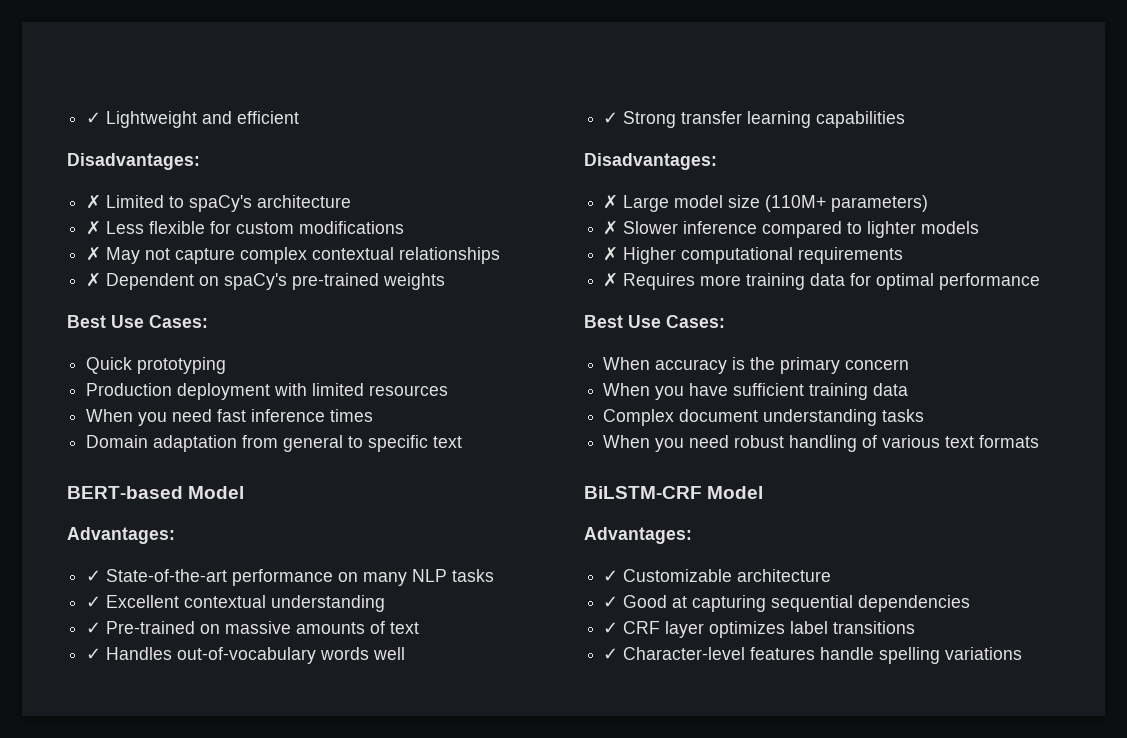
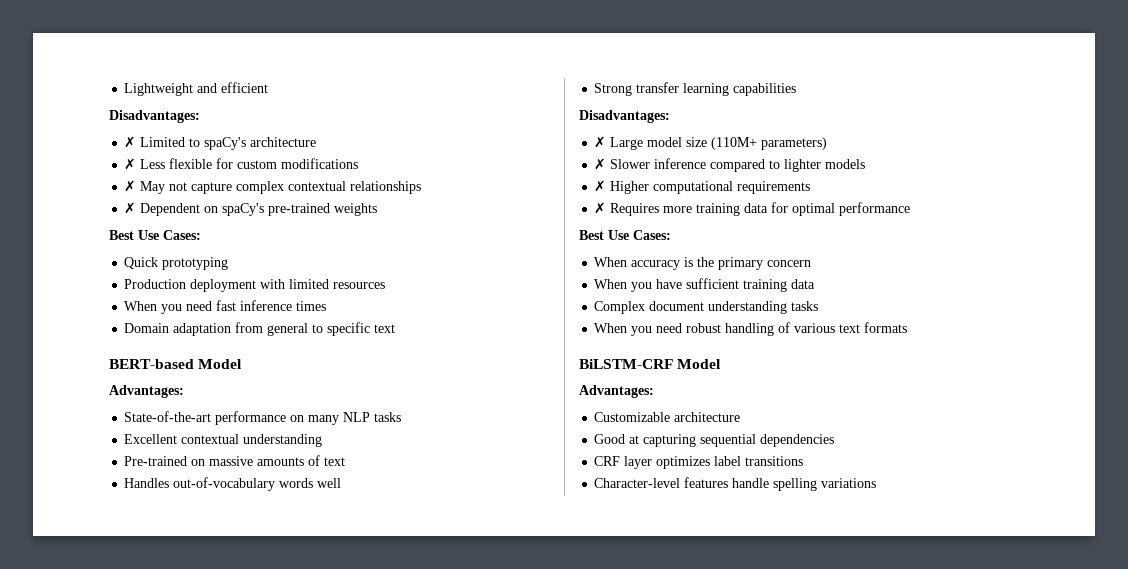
- ✓ Lightweight and efficient
+ Lightweight and efficient
- ✓ State-of-the-art performance on many NLP tasks
+ State-of-the-art performance on many NLP tasks
- ✓ Excellent contextual understanding
+ Excellent contextual understanding
- ✓ Pre-trained on massive amounts of text
+ Pre-trained on massive amounts of text
- ✓ Handles out-of-vocabulary words well
+ Handles out-of-vocabulary words well
- ✓ Strong transfer learning capabilities
+ Strong transfer learning capabilities
- ✓ Customizable architecture
+ Customizable architecture
- ✓ Good at capturing sequential dependencies
+ Good at capturing sequential dependencies
- ✓ CRF layer optimizes label transitions
+ CRF layer optimizes label transitions
- ✓ Character-level features handle spelling variations
+ Character-level features handle spelling variations

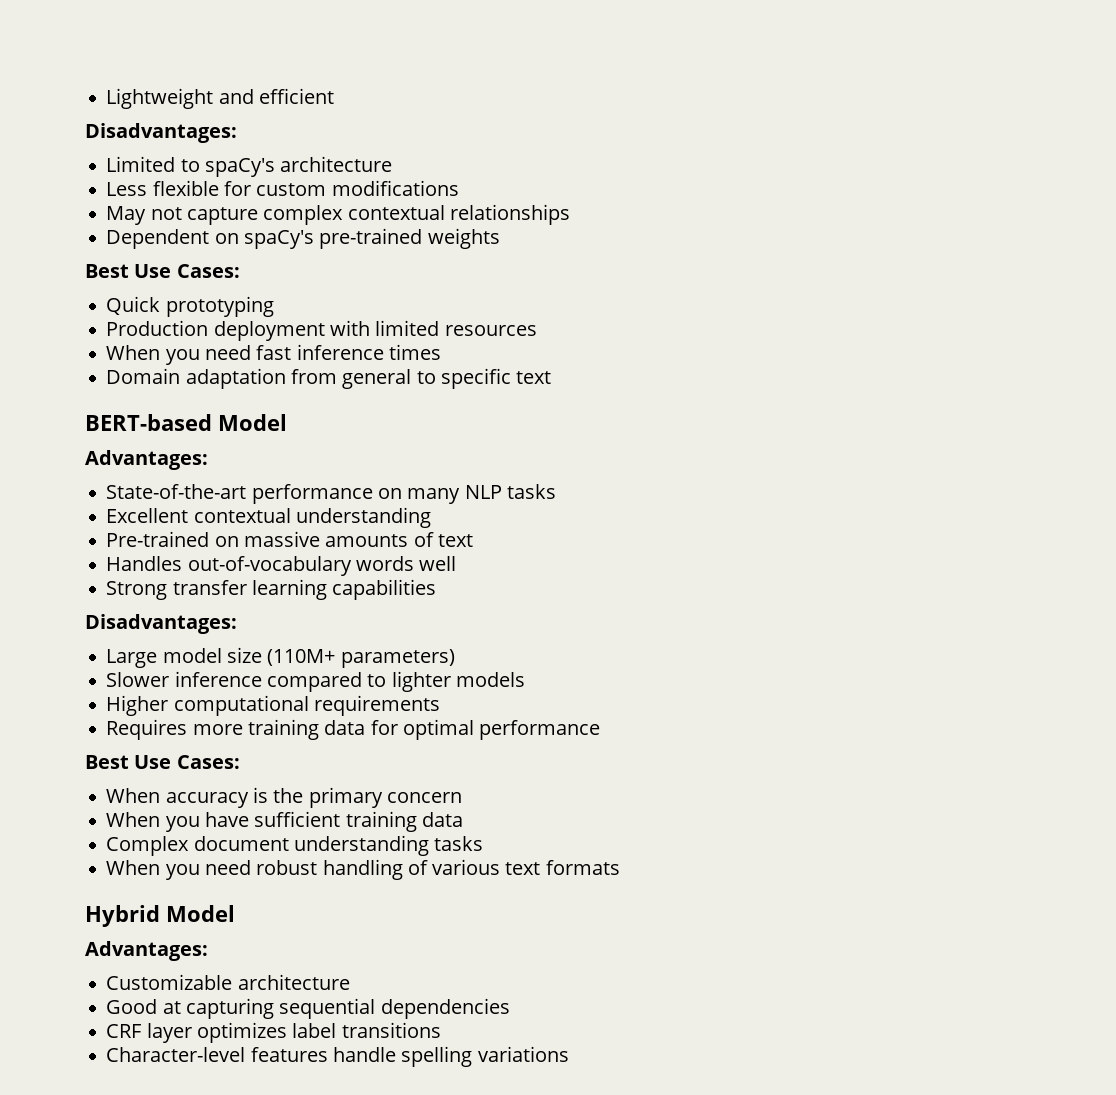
- ✗ Limited to spaCy's architecture
+ Limited to spaCy's architecture
- ✗ Less flexible for custom modifications
+ Less flexible for custom modifications
- ✗ May not capture complex contextual relationships
+ May not capture complex contextual relationships
- ✗ Dependent on spaCy's pre-trained weights
+ Dependent on spaCy's pre-trained weights
- ✗ Large model size (110M+ parameters)
+ Large model size (110M+ parameters)
- ✗ Slower inference compared to lighter models
+ Slower inference compared to lighter models
- ✗ Higher computational requirements
+ Higher computational requirements
- ✗ Requires more training data for optimal performance
+ Requires more training data for optimal performance
- BiLSTM-CRF Model
+ Hybrid Model

